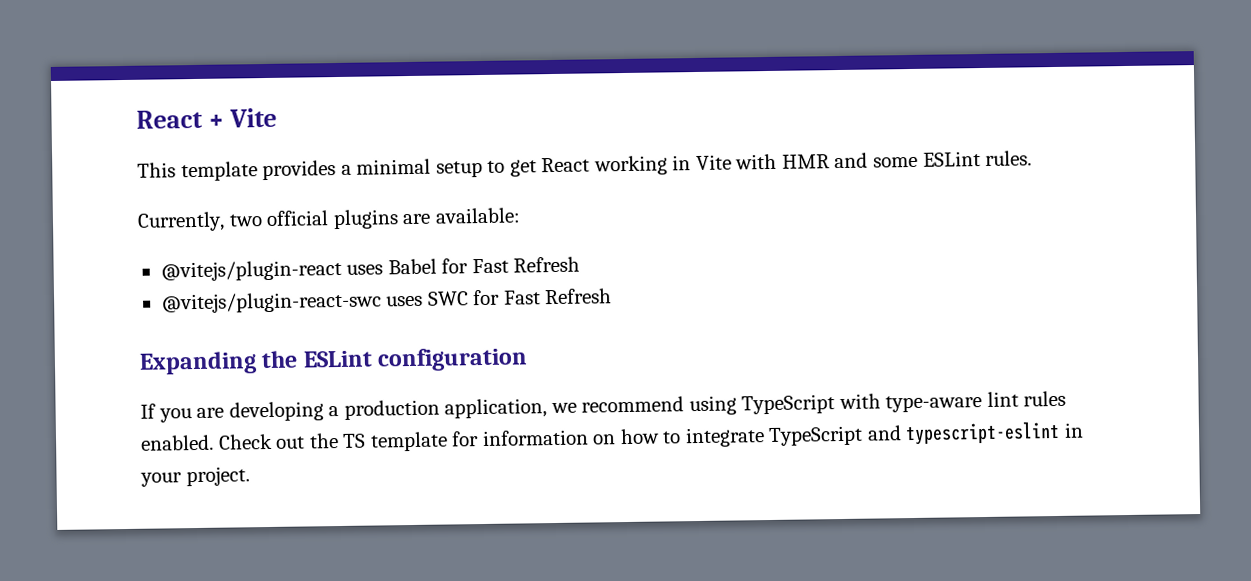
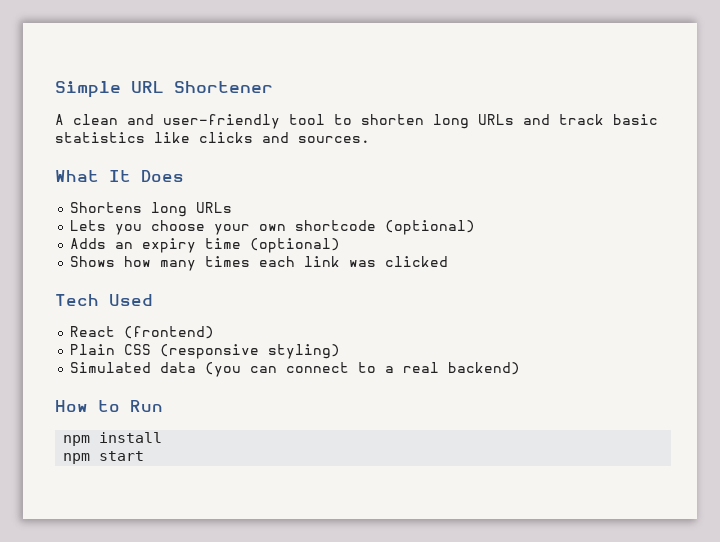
- React + Vite
- This template provides a minimal setup to get React working in Vite with HMR and some ESLint rules.
- Currently, two official plugins are available:
- @vitejs/plugin-react uses Babel for Fast Refresh
- @vitejs/plugin-react-swc uses SWC for Fast Refresh
- Expanding the ESLint configuration
- If you are developing a production application, we recommend using TypeScript with type-aware lint rules enabled. Check out the TS template for information on how to integrate TypeScript and typescript-eslint in your project.
+ Simple URL Shortener
+ A clean and user-friendly tool to shorten long URLs and track basic statistics like clicks and sources.
+ What It Does
+ Shortens long URLs
+ Lets you choose your own shortcode (optional)
+ Adds an expiry time (optional)
+ Shows how many times each link was clicked
+ Tech Used
+ React (frontend)
+ Plain CSS (responsive styling)
+ Simulated data (you can connect to a real backend)
+ How to Run
+ npm install
+ npm start

